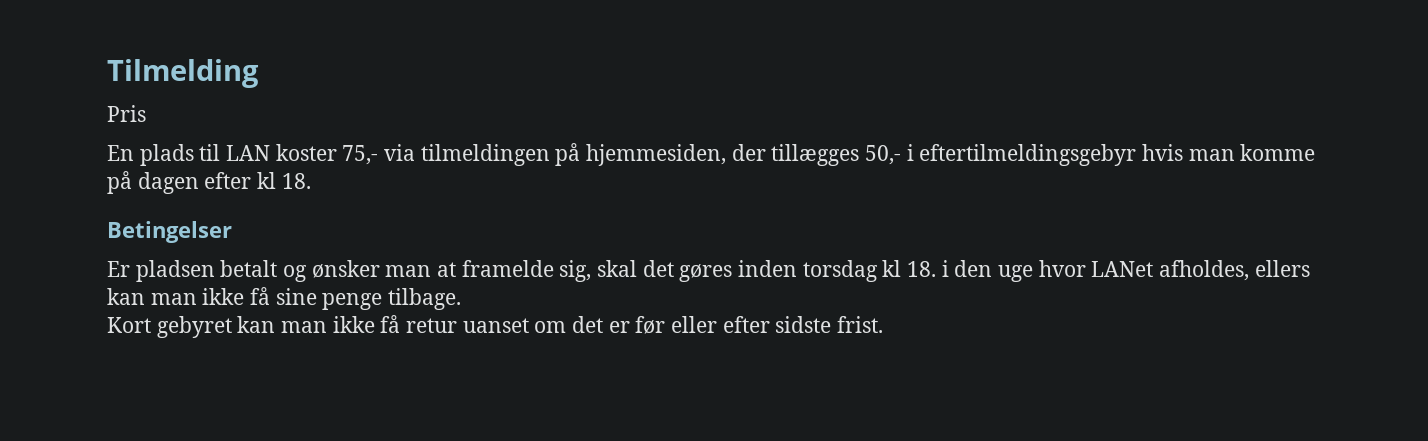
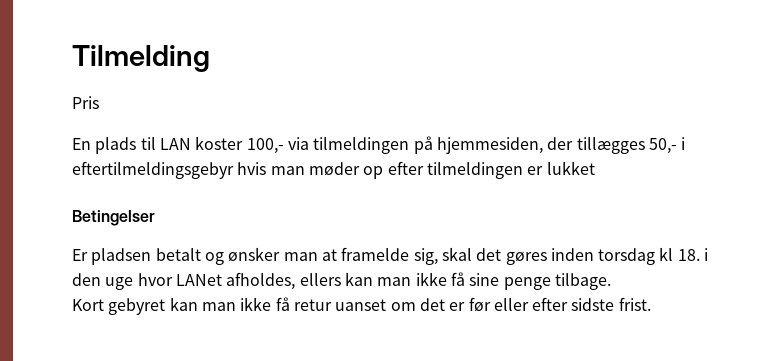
- En plads til LAN koster 75,- via tilmeldingen på hjemmesiden, der tillægges 50,- i eftertilmeldingsgebyr hvis man komme på dagen efter kl 18.
+ En plads til LAN koster 100,- via tilmeldingen på hjemmesiden, der tillægges 50,- i eftertilmeldingsgebyr hvis man møder op efter tilmeldingen er lukket

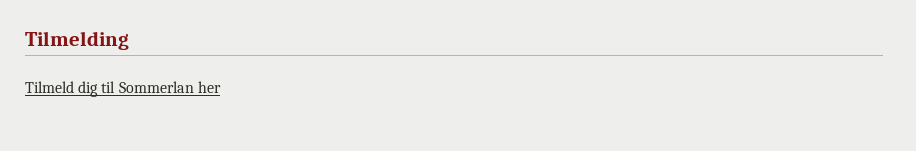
- Pris
- En plads til LAN koster 100,- via tilmeldingen på hjemmesiden, der tillægges 50,- i eftertilmeldingsgebyr hvis man møder op efter tilmeldingen er lukket
- Betingelser
- Er pladsen betalt og ønsker man at framelde sig, skal det gøres inden torsdag kl 18. i den uge hvor LANet afholdes, ellers kan man ikke få sine penge tilbage.
- Kort gebyret kan man ikke få retur uanset om det er før eller efter sidste frist.
+ Tilmeld dig til Sommerlan her

